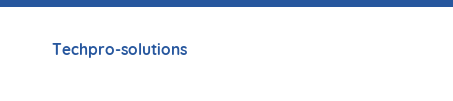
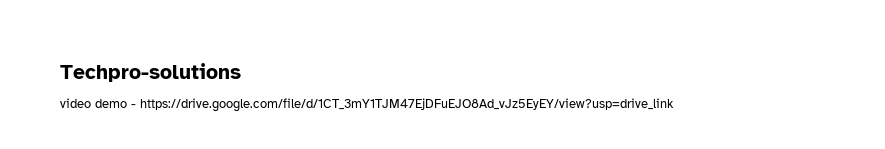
+ video demo - https://drive.google.com/file/d/1CT_3mY1TJM47EjDFuEJO8Ad_vJz5EyEY/view?usp=drive_link

